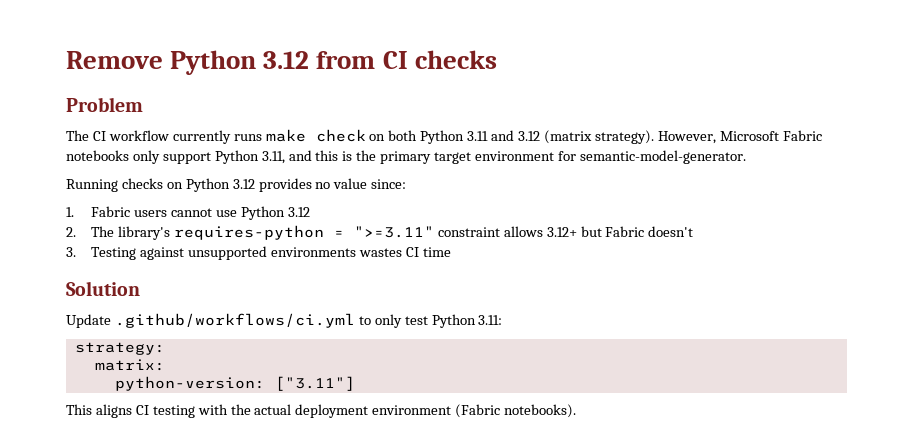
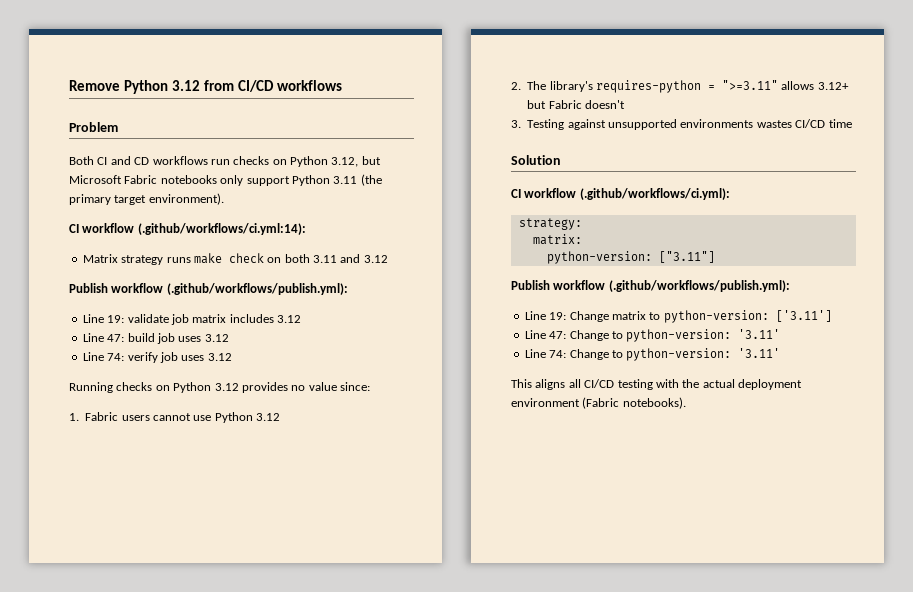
- Remove Python 3.12 from CI checks
+ Remove Python 3.12 from CI/CD workflows
- The CI workflow currently runs make check on both Python 3.11 and 3.12 (matrix strategy). However, Microsoft Fabric notebooks only support Python 3.11, and this is the primary target environment for semantic-model-generator.
+ Both CI and CD workflows run checks on Python 3.12, but Microsoft Fabric notebooks only support Python 3.11 (the primary target environment).
+ CI workflow (.github/workflows/ci.yml:14):
+ Matrix strategy runs make check on both 3.11 and 3.12
+ Publish workflow (.github/workflows/publish.yml):
+ Line 19: validate job matrix includes 3.12
+ Line 47: build job uses 3.12
+ Line 74: verify job uses 3.12
- 2. The library's requires-python = ">=3.11" constraint allows 3.12+ but Fabric doesn't
+ 2. The library's requires-python = ">=3.11" allows 3.12+ but Fabric doesn't
- 3. Testing against unsupported environments wastes CI time
+ 3. Testing against unsupported environments wastes CI/CD time
- Update .github/workflows/ci.yml to only test Python 3.11:
+ CI workflow (.github/workflows/ci.yml):
  strategy:
  matrix:
  python-version: ["3.11"]
+ Publish workflow (.github/workflows/publish.yml):
+ Line 19: Change matrix to python-version: ['3.11']
+ Line 47: Change to python-version: '3.11'
+ Line 74: Change to python-version: '3.11'
- This aligns CI testing with the actual deployment environment (Fabric notebooks).
+ This aligns all CI/CD testing with the actual deployment environment (Fabric notebooks).

